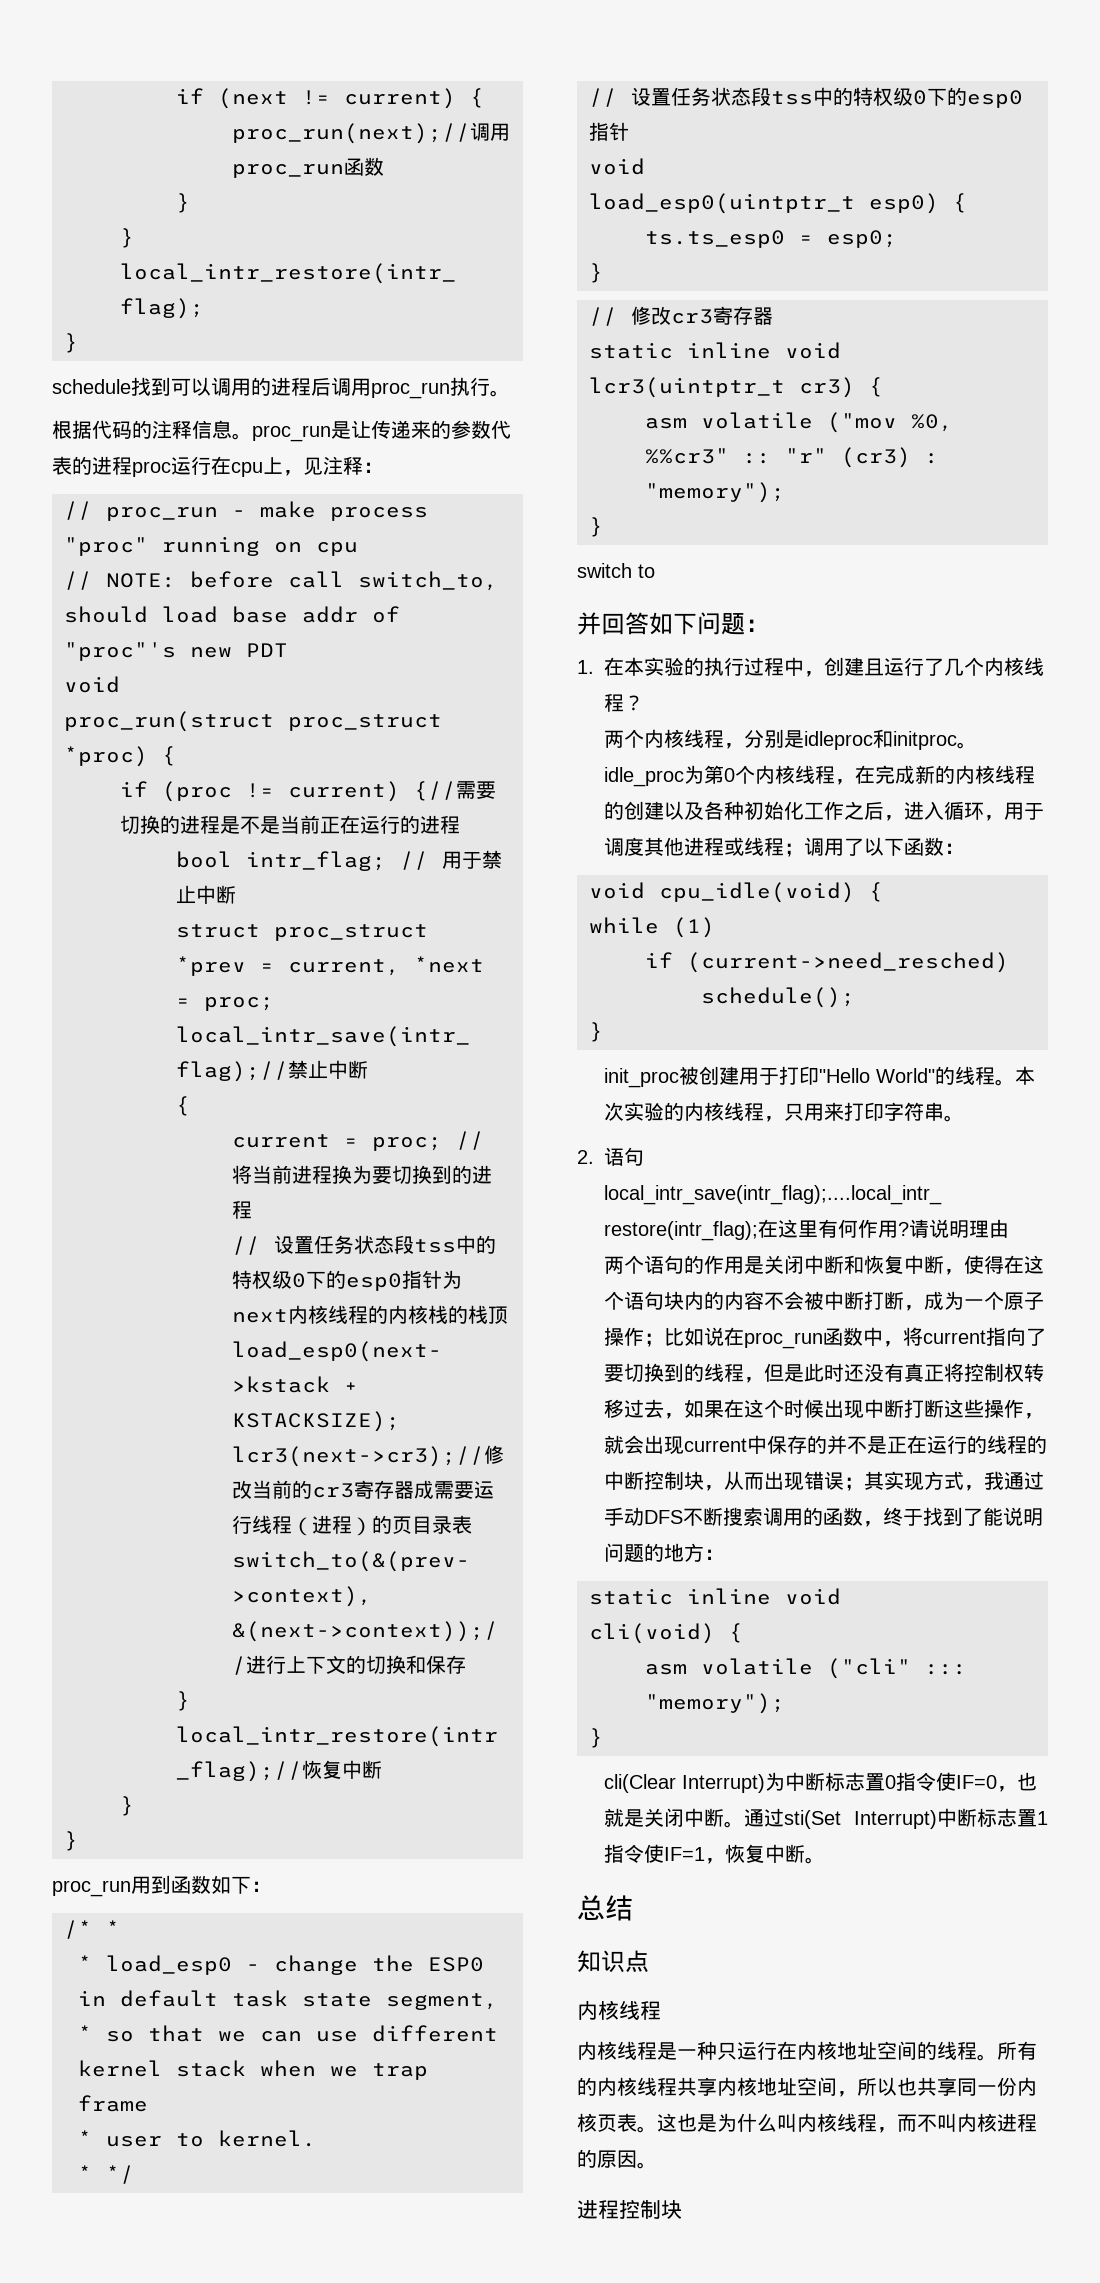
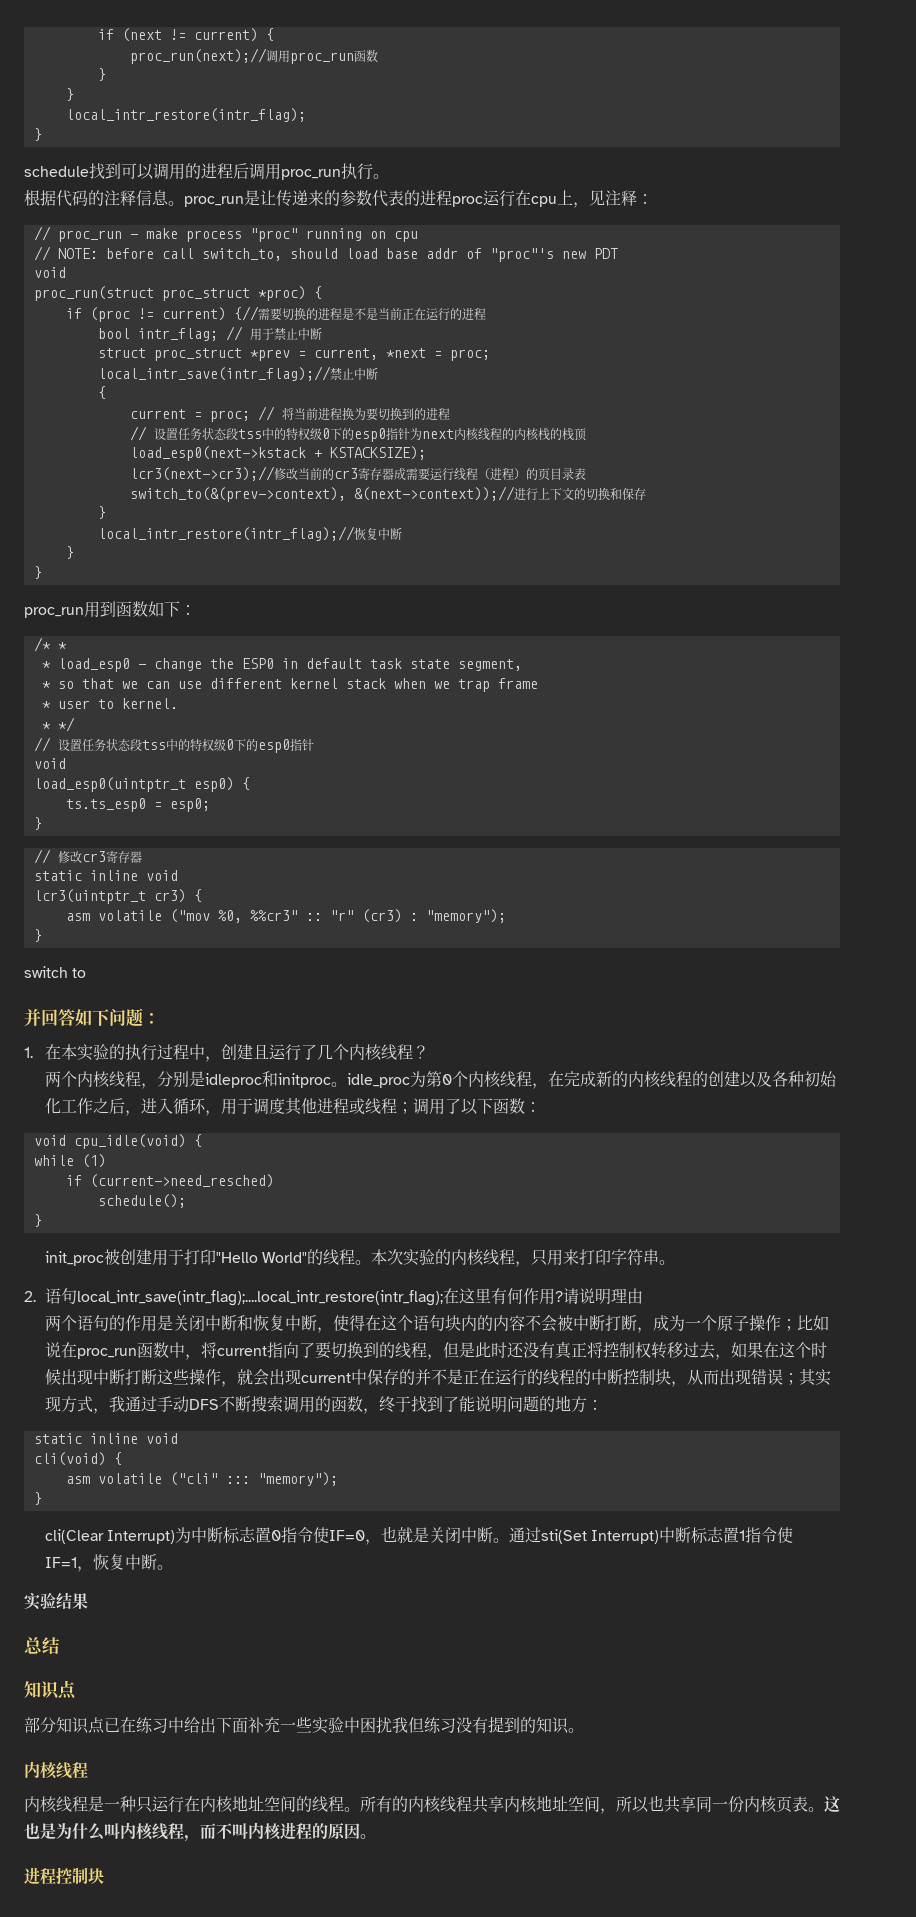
+ 实验结果
+ 部分知识点已在练习中给出下面补充一些实验中困扰我但练习没有提到的知识。

